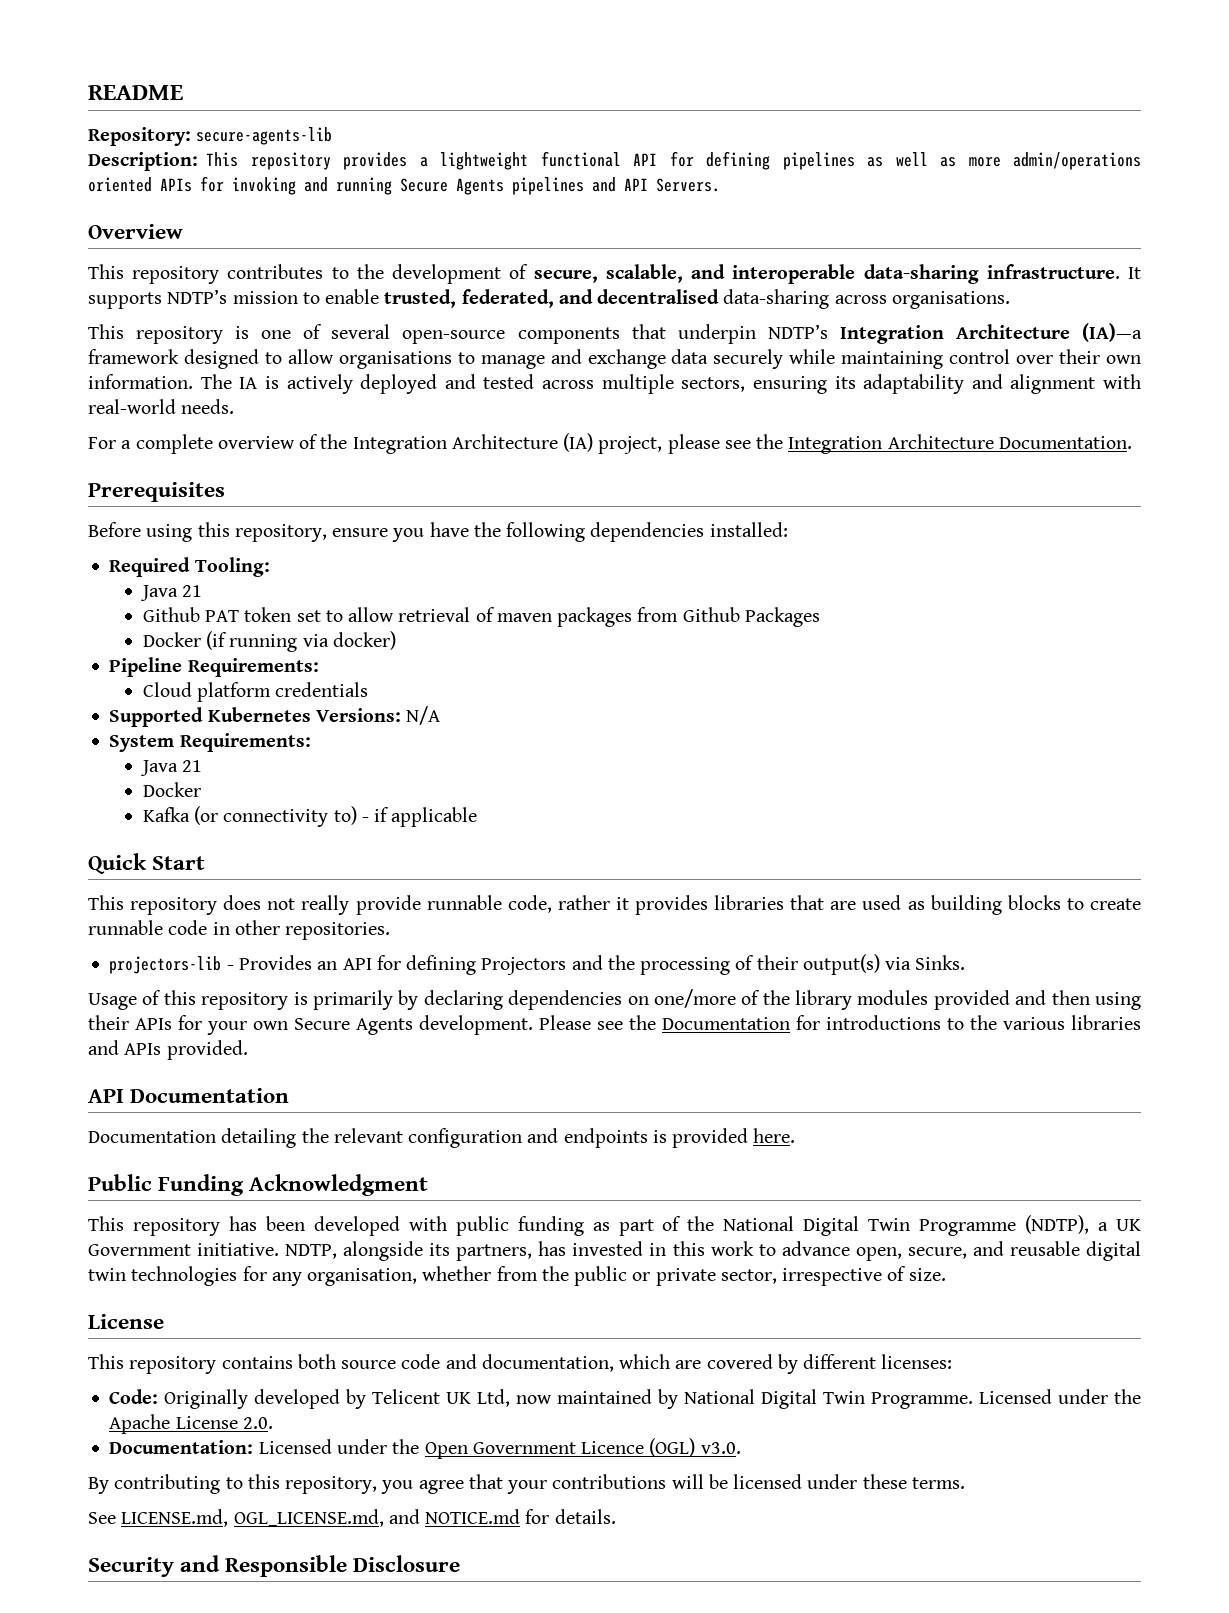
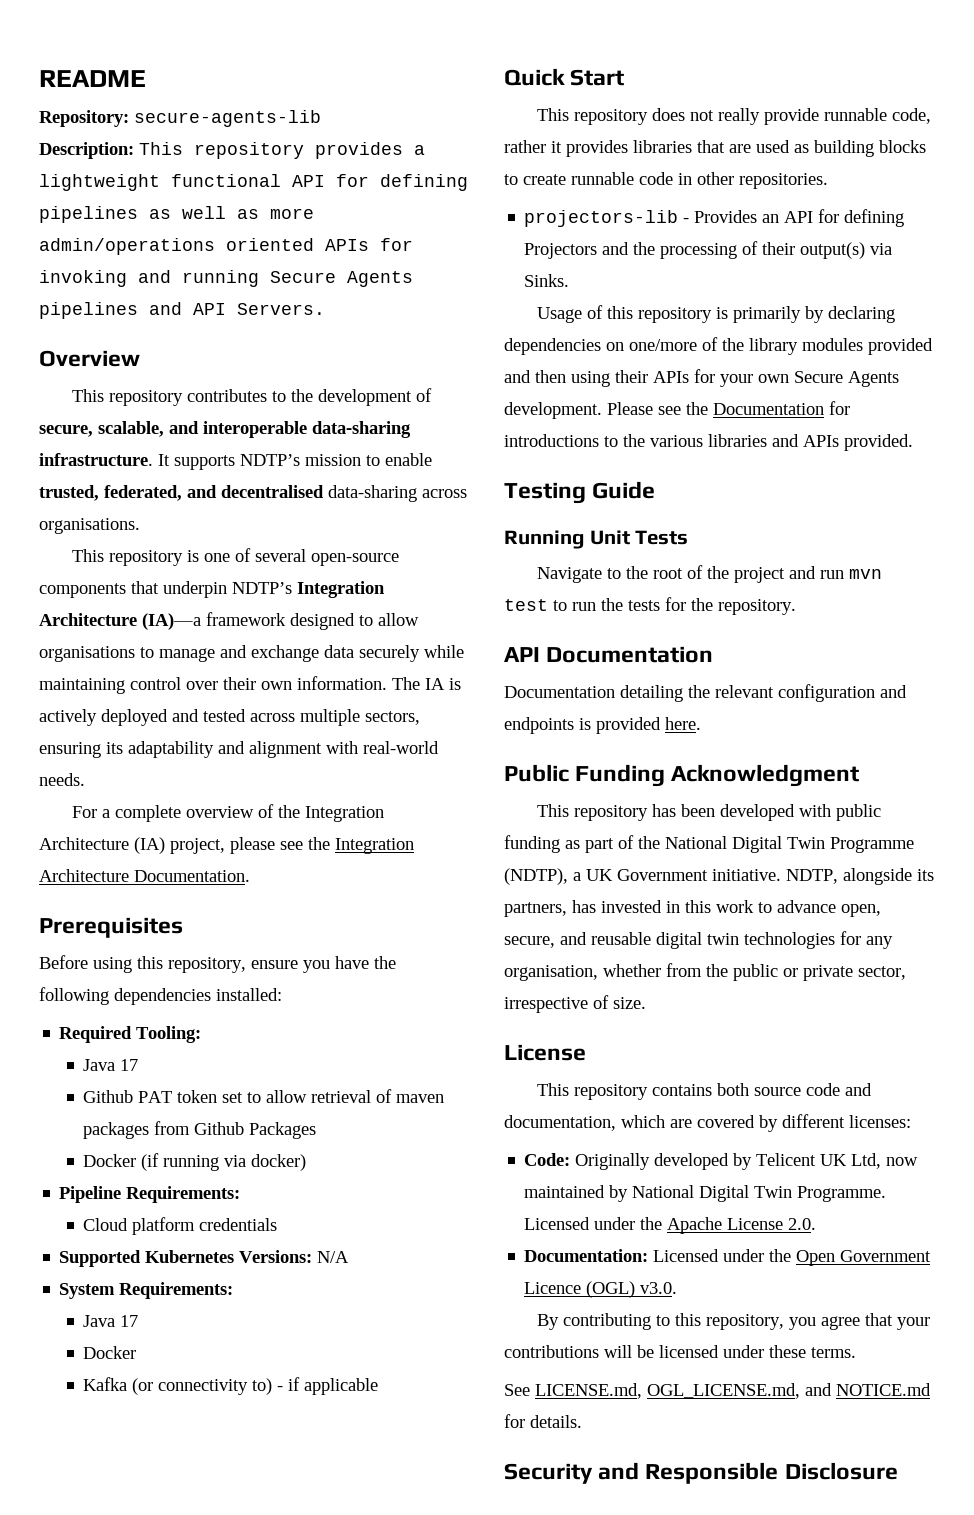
  Required Tooling:
- Java 21
+ Java 17
  System Requirements:
- Java 21
+ Java 17
+ Testing Guide
+ Running Unit Tests
+ Navigate to the root of the project and run mvn test to run the tests for the repository.

